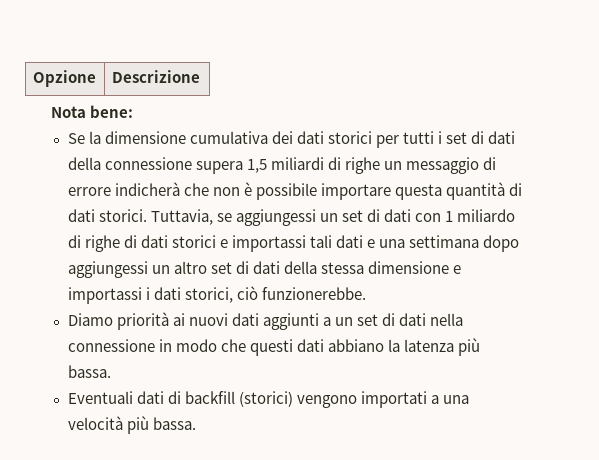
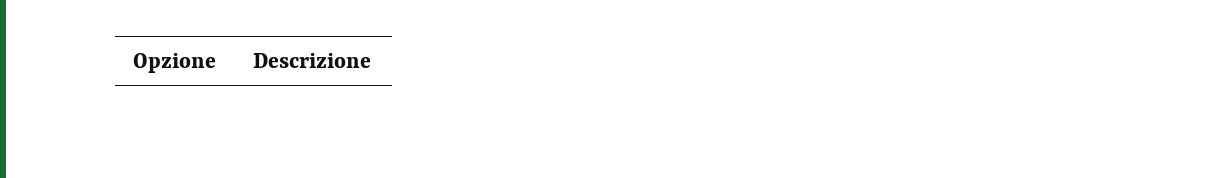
- Nota bene:
- Se la dimensione cumulativa dei dati storici per tutti i set di dati della connessione supera 1,5 miliardi di righe un messaggio di errore indicherà che non è possibile importare questa quantità di dati storici. Tuttavia, se aggiungessi un set di dati con 1 miliardo di righe di dati storici e importassi tali dati e una settimana dopo aggiungessi un altro set di dati della stessa dimensione e importassi i dati storici, ciò funzionerebbe.
- Diamo priorità ai nuovi dati aggiunti a un set di dati nella connessione in modo che questi dati abbiano la latenza più bassa.
- Eventuali dati di backfill (storici) vengono importati a una velocità più bassa.

